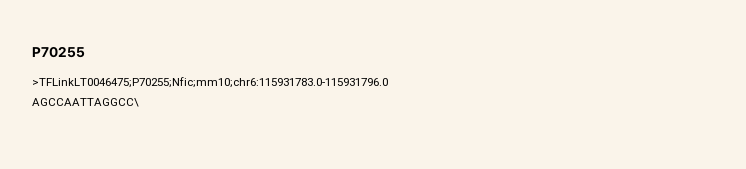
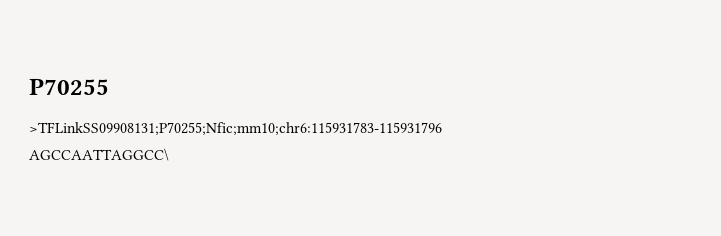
- >TFLinkLT0046475;P70255;Nfic;mm10;chr6:115931783.0-115931796.0
+ >TFLinkSS09908131;P70255;Nfic;mm10;chr6:115931783-115931796

